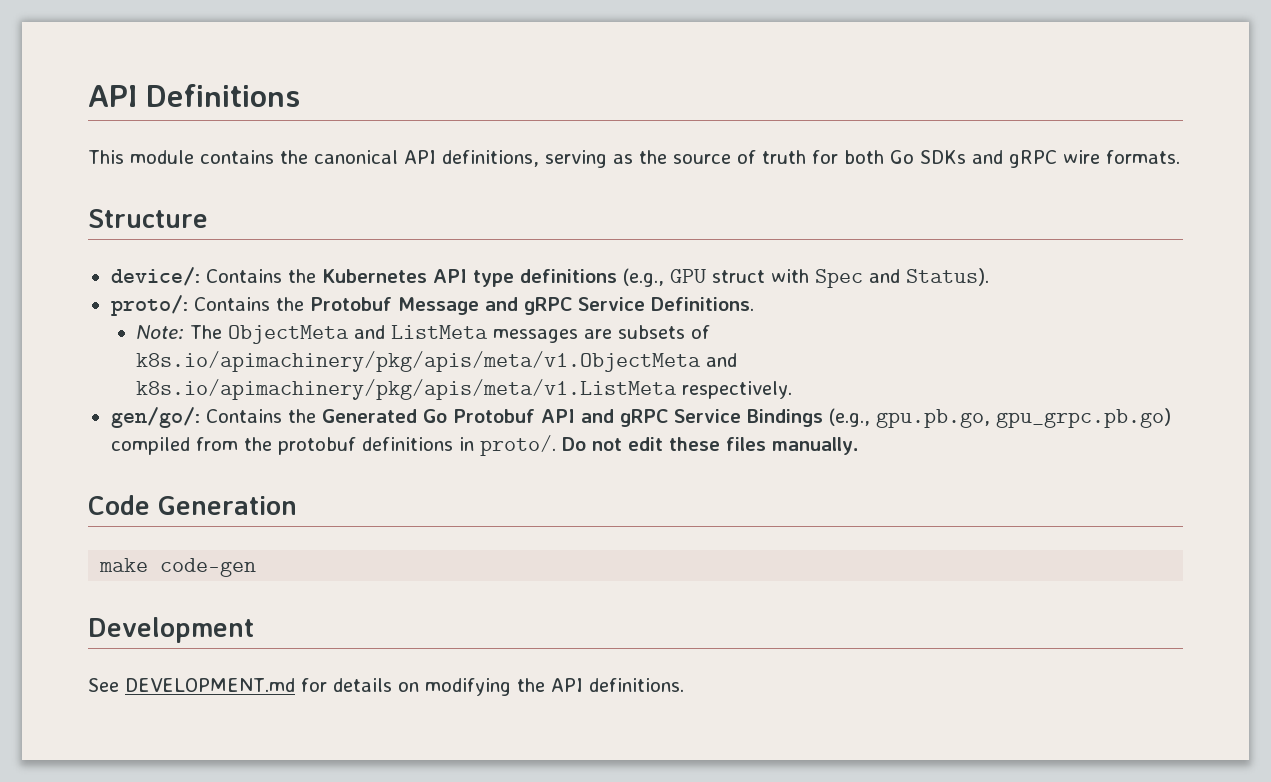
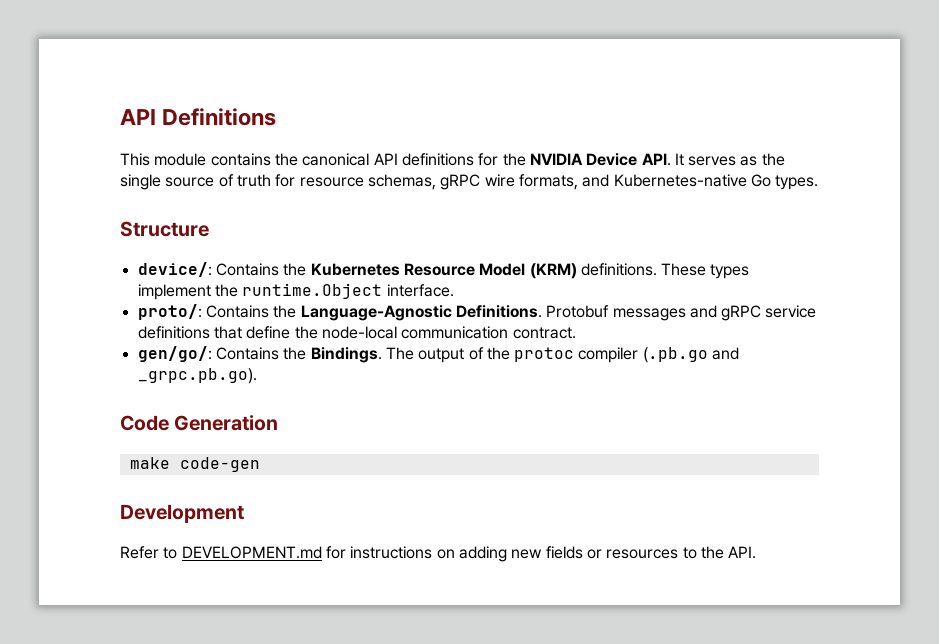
- This module contains the canonical API definitions, serving as the source of truth for both Go SDKs and gRPC wire formats.
+ This module contains the canonical API definitions for the NVIDIA Device API. It serves as the single source of truth for resource schemas, gRPC wire formats, and Kubernetes-native Go types.
- device/: Contains the Kubernetes API type definitions (e.g., GPU struct with Spec and Status).
- proto/: Contains the Protobuf Message and gRPC Service Definitions.
- Note: The ObjectMeta and ListMeta messages are subsets of k8s.io/apimachinery/pkg/apis/meta/v1.ObjectMeta and k8s.io/apimachinery/pkg/apis/meta/v1.ListMeta respectively.
- gen/go/: Contains the Generated Go Protobuf API and gRPC Service Bindings (e.g., gpu.pb.go, gpu_grpc.pb.go) compiled from the protobuf definitions in proto/. Do not edit these files manually.
+ device/: Contains the Kubernetes Resource Model (KRM) definitions. These types implement the runtime.Object interface.
+ proto/: Contains the Language-Agnostic Definitions. Protobuf messages and gRPC service definitions that define the node-local communication contract.
+ gen/go/: Contains the Bindings. The output of the protoc compiler (.pb.go and _grpc.pb.go).
- See DEVELOPMENT.md for details on modifying the API definitions.
+ Refer to DEVELOPMENT.md for instructions on adding new fields or resources to the API.

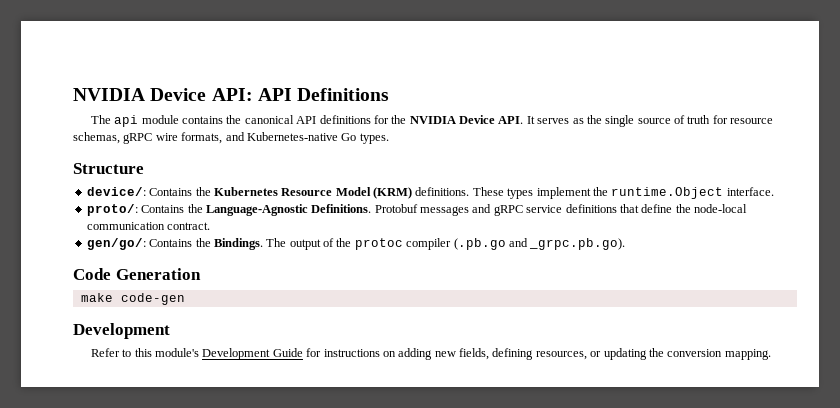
- API Definitions
+ NVIDIA Device API: API Definitions
- This module contains the canonical API definitions for the NVIDIA Device API. It serves as the single source of truth for resource schemas, gRPC wire formats, and Kubernetes-native Go types.
+ The api module contains the canonical API definitions for the NVIDIA Device API. It serves as the single source of truth for resource schemas, gRPC wire formats, and Kubernetes-native Go types.
- Refer to DEVELOPMENT.md for instructions on adding new fields or resources to the API.
+ Refer to this module's Development Guide for instructions on adding new fields, defining resources, or updating the conversion mapping.

